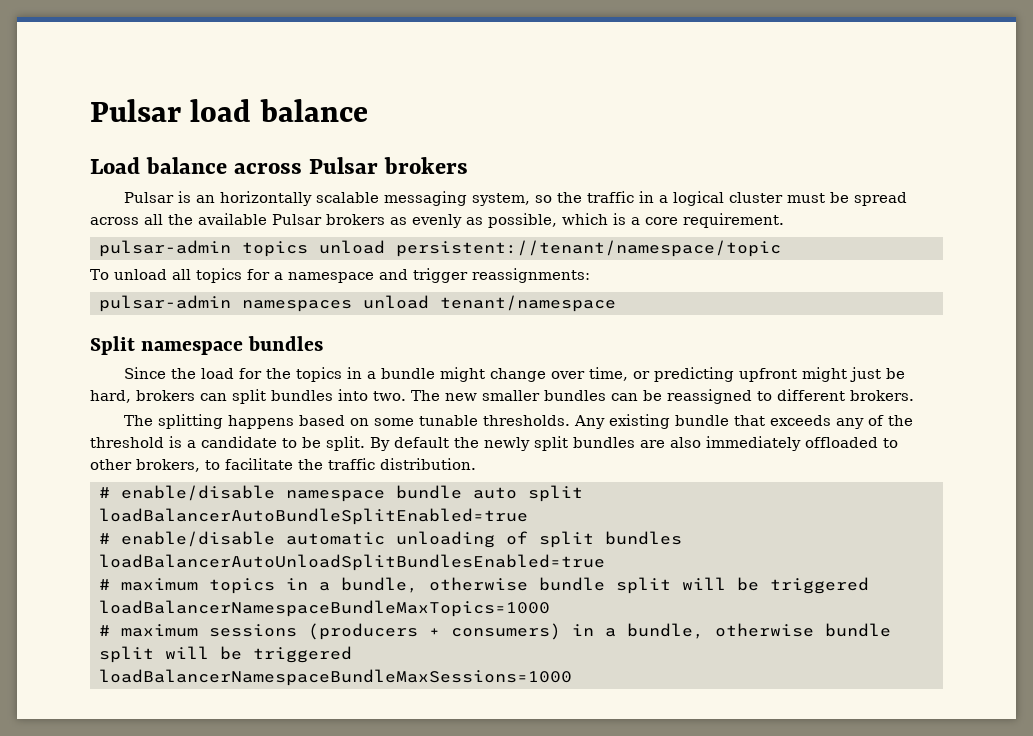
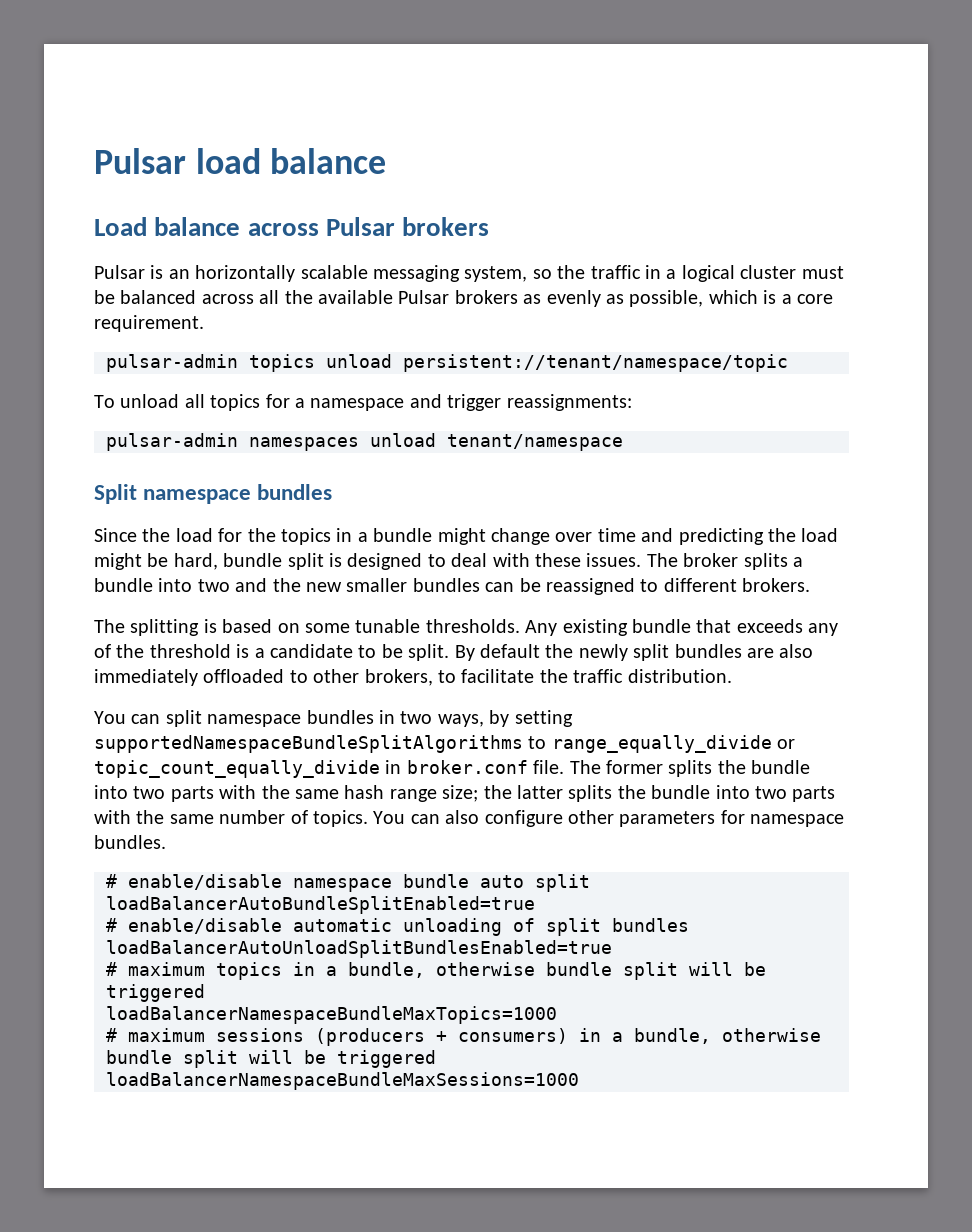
- Pulsar is an horizontally scalable messaging system, so the traffic in a logical cluster must be spread across all the available Pulsar brokers as evenly as possible, which is a core requirement.
+ Pulsar is an horizontally scalable messaging system, so the traffic in a logical cluster must be balanced across all the available Pulsar brokers as evenly as possible, which is a core requirement.
- Since the load for the topics in a bundle might change over time, or predicting upfront might just be hard, brokers can split bundles into two. The new smaller bundles can be reassigned to different brokers.
+ Since the load for the topics in a bundle might change over time and predicting the load might be hard, bundle split is designed to deal with these issues. The broker splits a bundle into two and the new smaller bundles can be reassigned to different brokers.
- The splitting happens based on some tunable thresholds.
+ The splitting is based on some tunable thresholds.
+ You can split namespace bundles in two ways, by setting supportedNamespaceBundleSplitAlgorithms to range_equally_divide or topic_count_equally_divide in broker.conf file. The former splits the bundle into two parts with the same hash range size; the latter splits the bundle into two parts with the same number of topics. You can also configure other parameters for namespace bundles.

